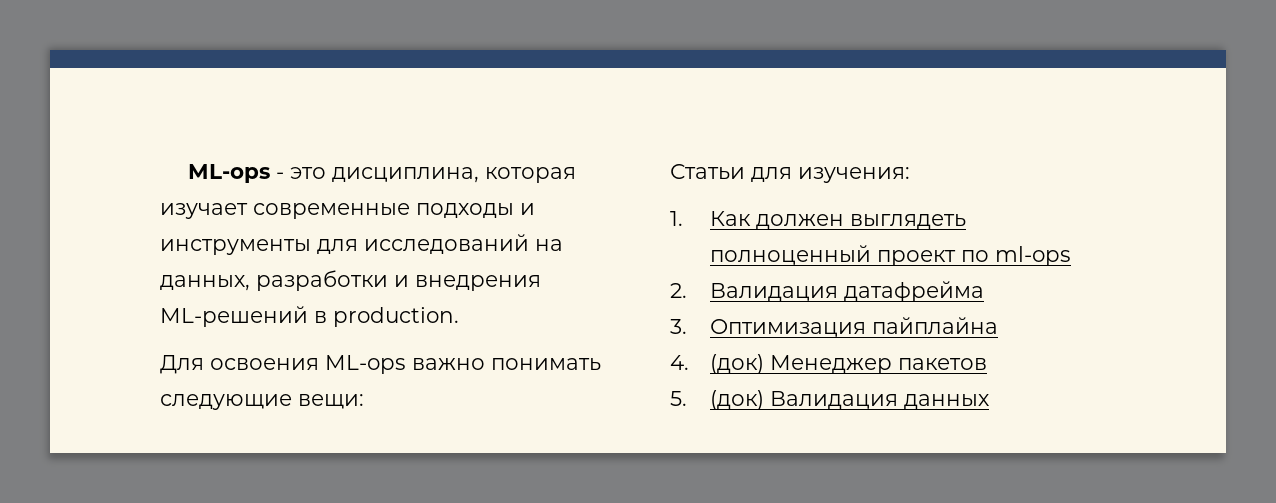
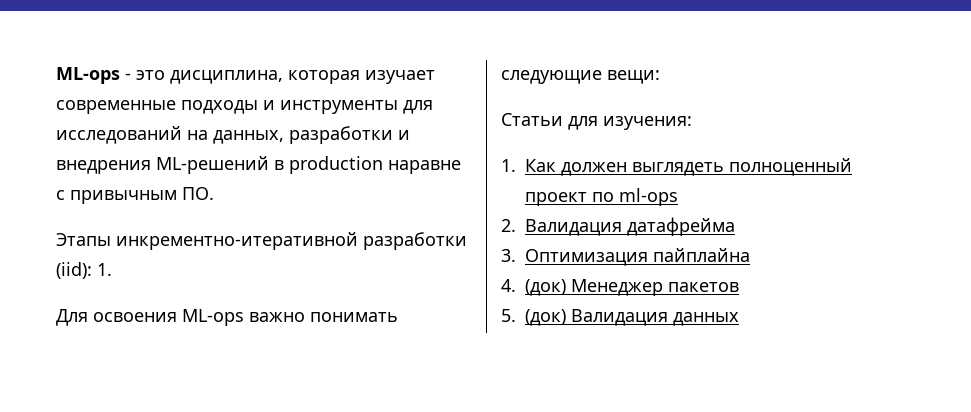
- ML-ops - это дисциплина, которая изучает современные подходы и инструменты для исследований на данных, разработки и внедрения ML-решений в production.
+ ML-ops - это дисциплина, которая изучает современные подходы и инструменты для исследований на данных, разработки и внедрения ML-решений в production наравне с привычным ПО.
+ Этапы инкрементно-итеративной разработки (iid): 1.

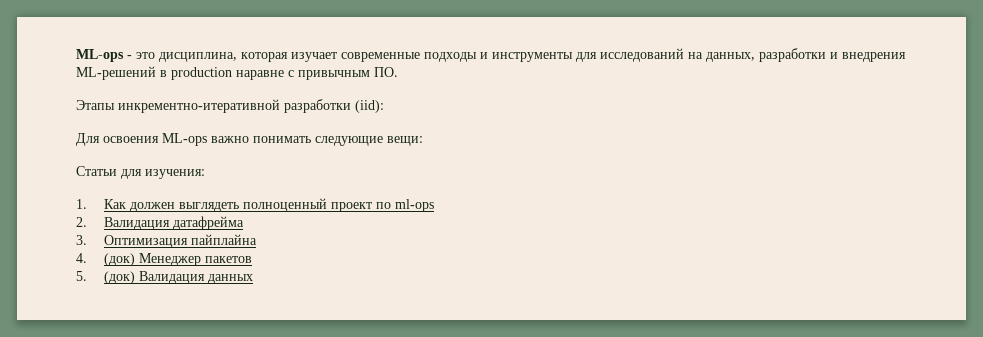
- Этапы инкрементно-итеративной разработки (iid): 1.
+ Этапы инкрементно-итеративной разработки (iid):

